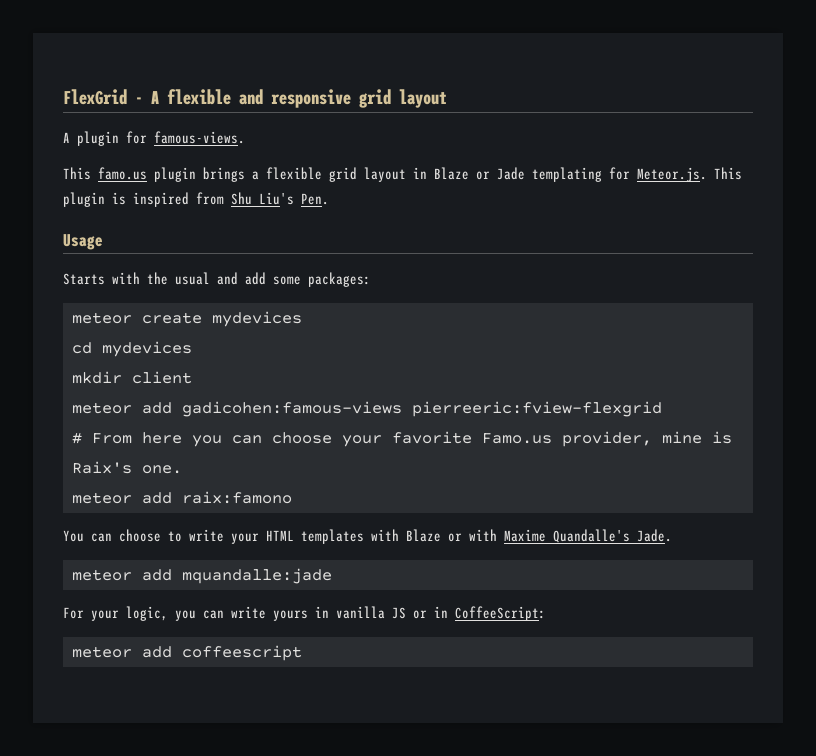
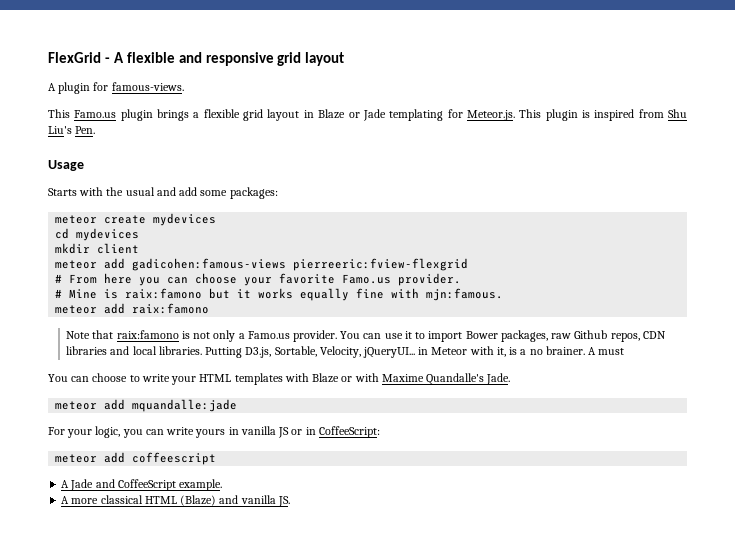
- This famo.us plugin brings a flexible grid layout in Blaze or Jade templating for Meteor.js. This plugin is inspired from Shu Liu's Pen.
+ This Famo.us plugin brings a flexible grid layout in Blaze or Jade templating for Meteor.js. This plugin is inspired from Shu Liu's Pen.
- # From here you can choose your favorite Famo.us provider, mine is Raix's one.
+ # From here you can choose your favorite Famo.us provider.
+ # Mine is raix:famono but it works equally fine with mjn:famous.
  meteor add raix:famono
+ Note that raix:famono is not only a Famo.us provider. You can use it to import Bower packages, raw Github repos, CDN libraries and local libraries. Putting D3.js, Sortable, Velocity, jQueryUI... in Meteor with it, is a no brainer. A must
+ A Jade and CoffeeScript example.
+ A more classical HTML (Blaze) and vanilla JS.

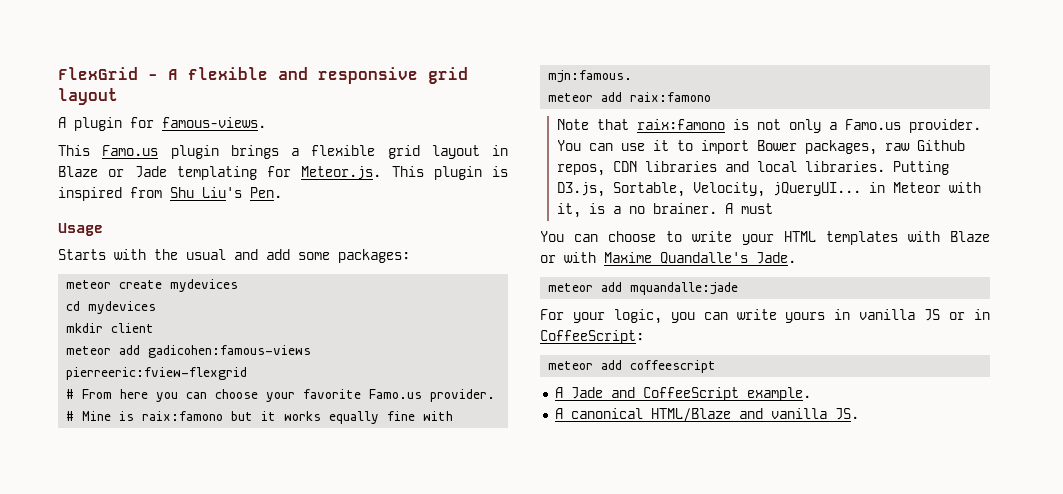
- A more classical HTML (Blaze) and vanilla JS.
+ A canonical HTML/Blaze and vanilla JS.

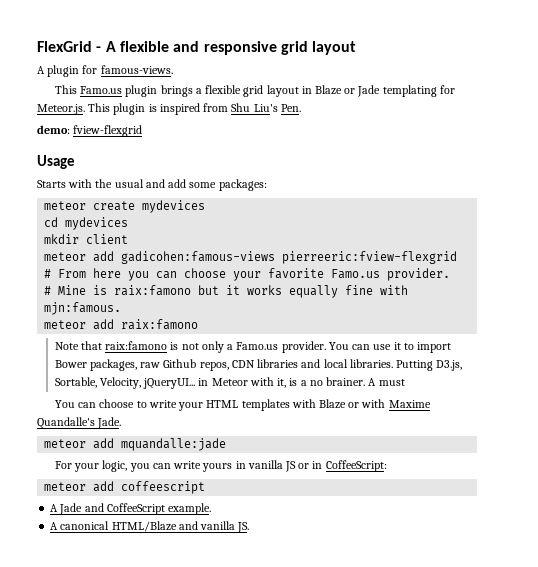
+ demo: fview-flexgrid

